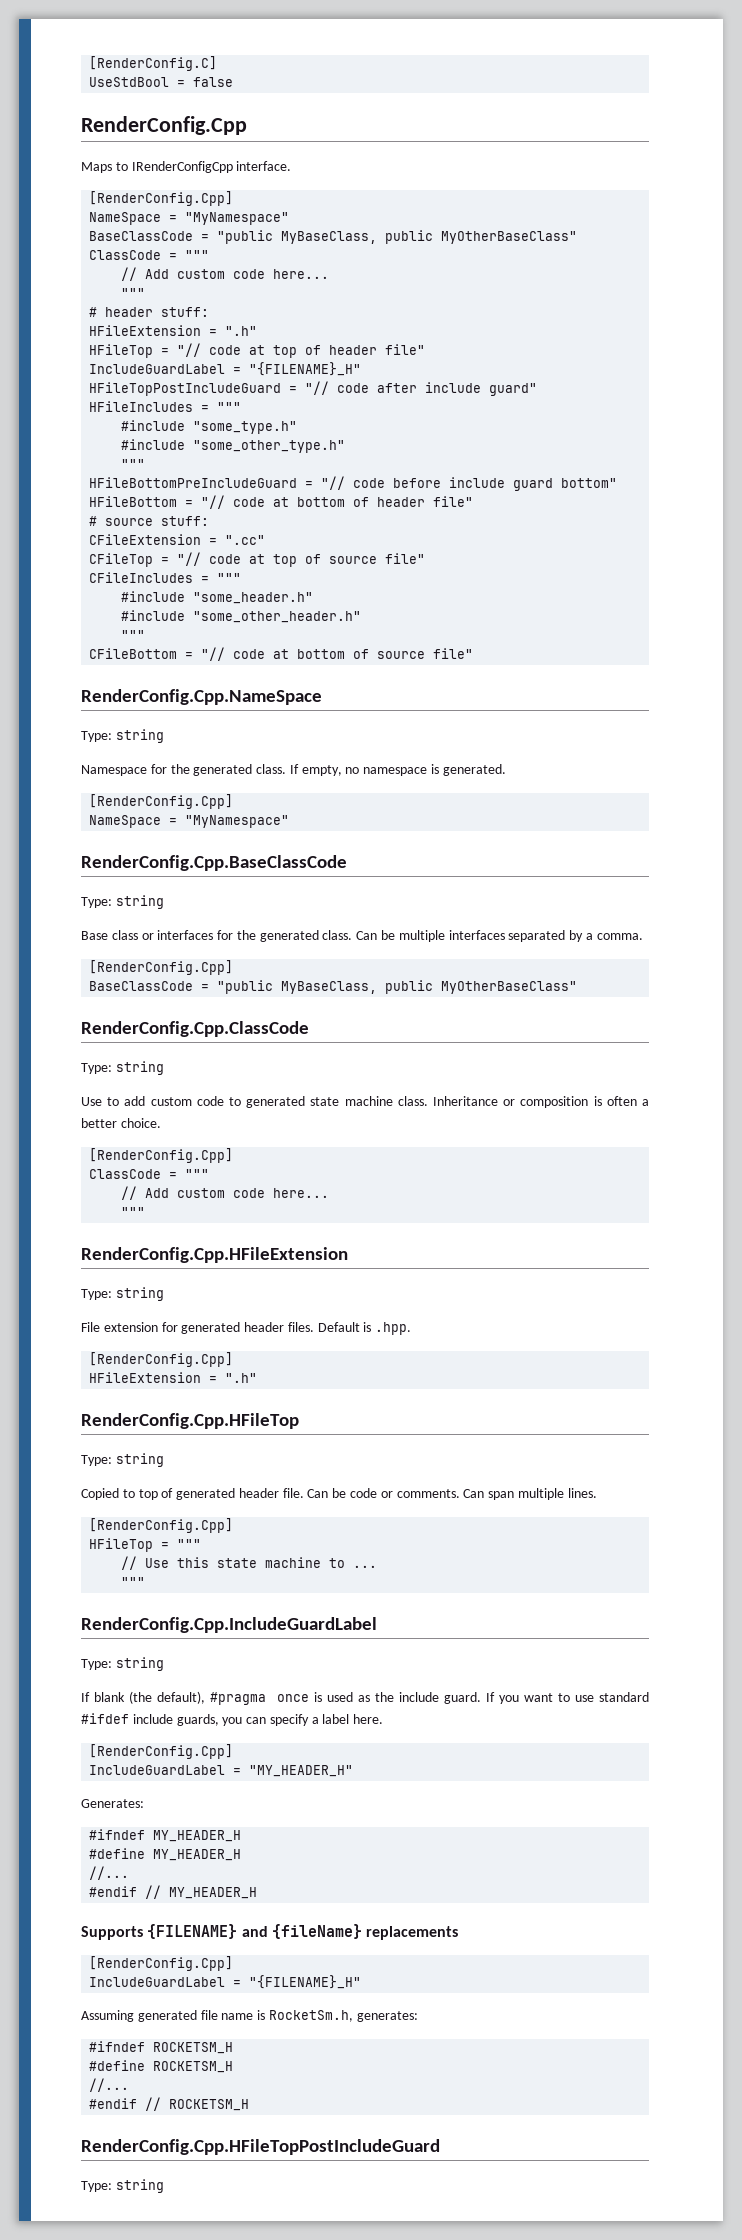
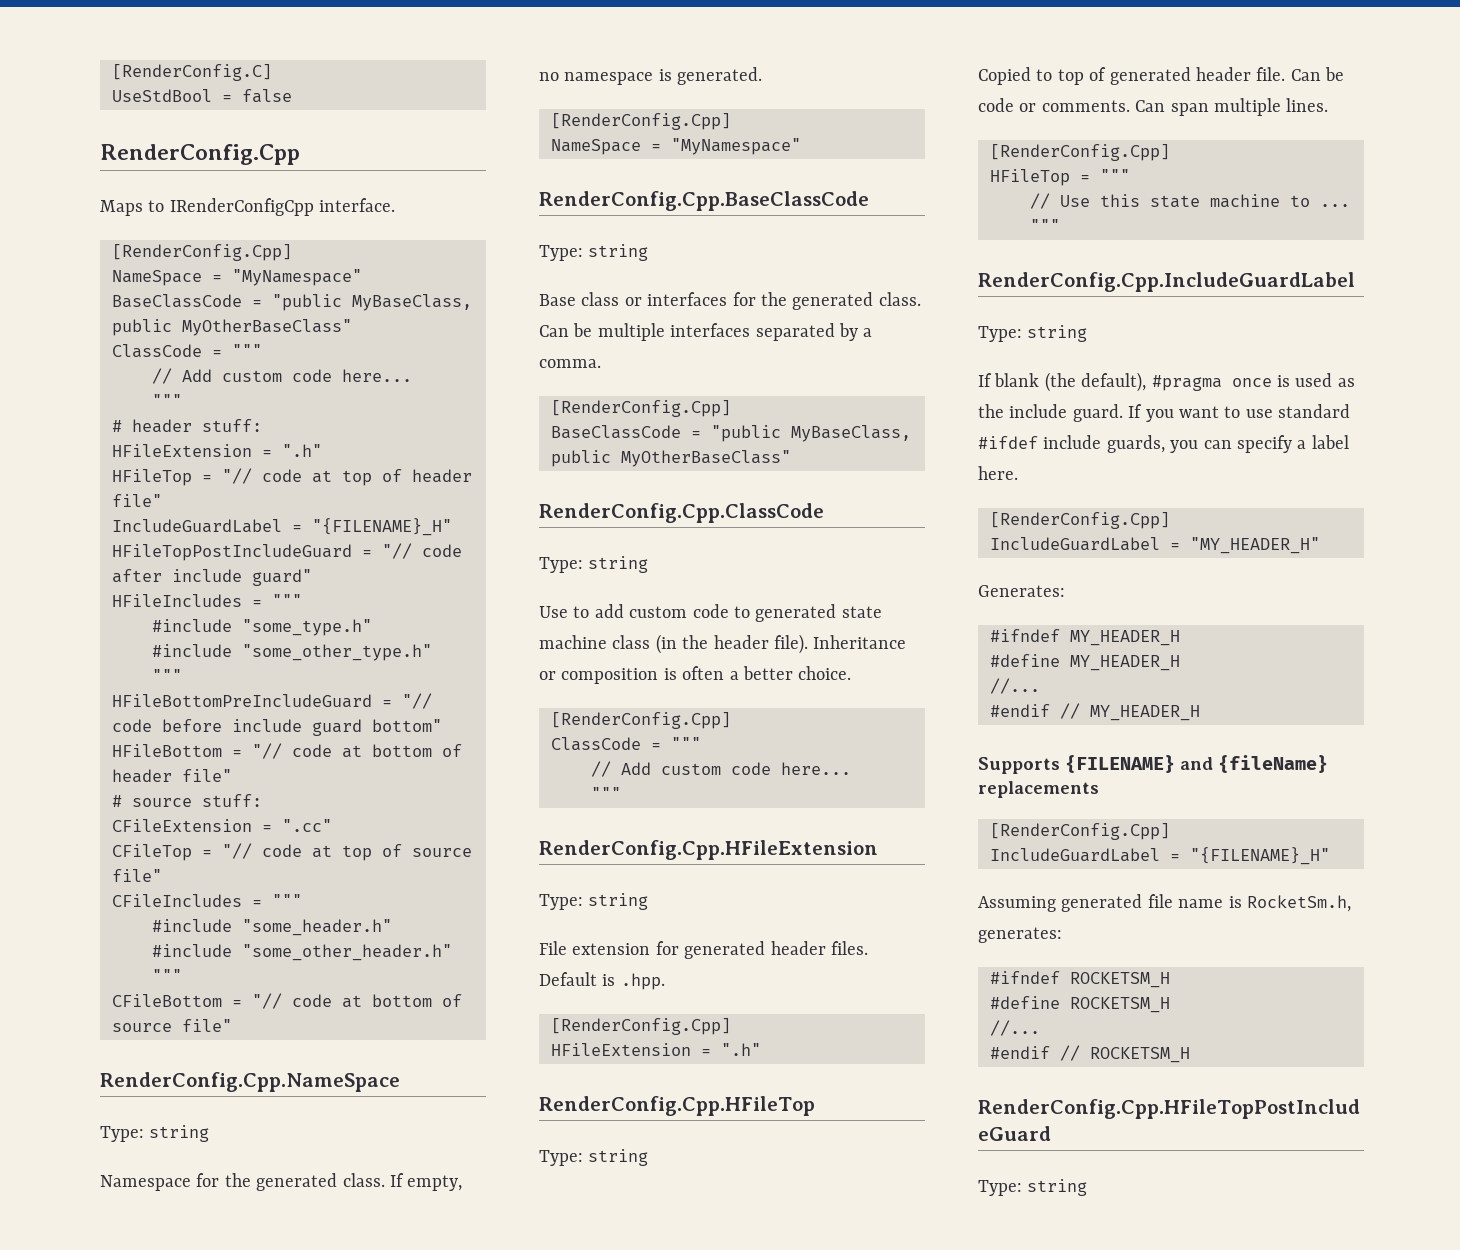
- Use to add custom code to generated state machine class.
+ Use to add custom code to generated state machine class (in the header file).

